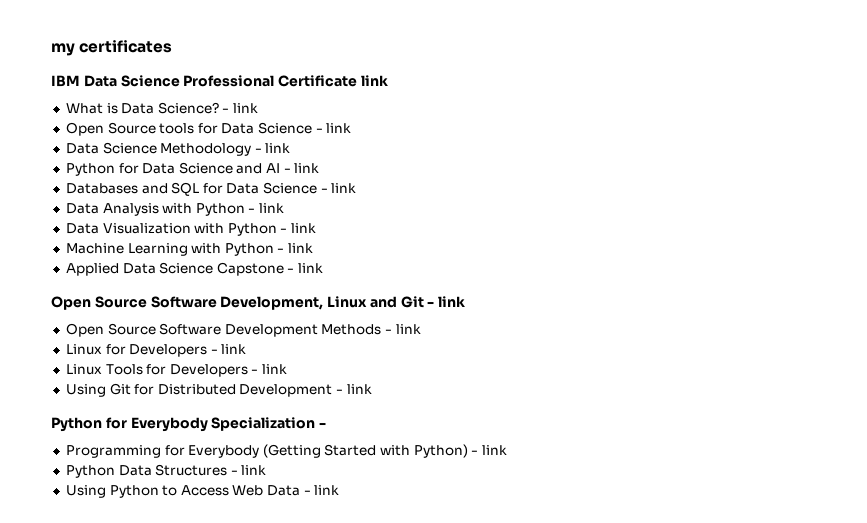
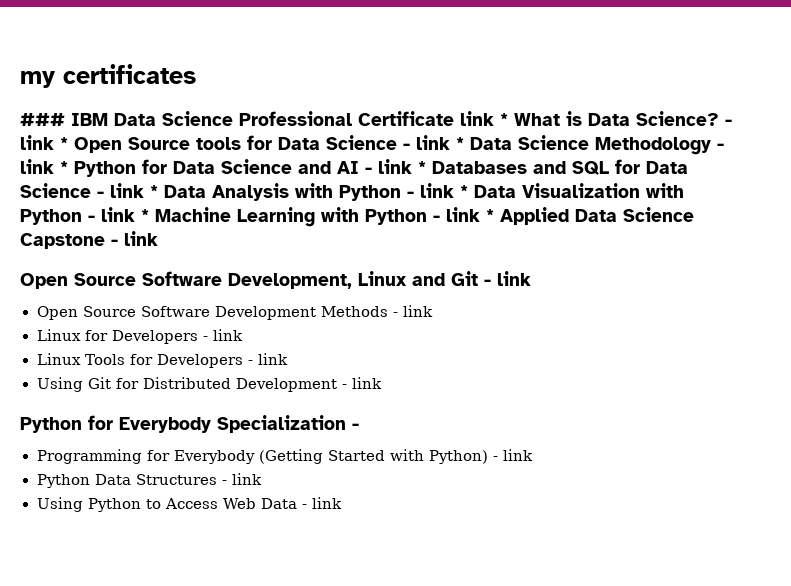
- IBM Data Science Professional Certificate link
- What is Data Science? - link
- Open Source tools for Data Science - link
- Data Science Methodology - link
- Python for Data Science and AI - link
- Databases and SQL for Data Science - link
- Data Analysis with Python - link
- Data Visualization with Python - link
- Machine Learning with Python - link
- Applied Data Science Capstone - link
+ ### IBM Data Science Professional Certificate link * What is Data Science? - link * Open Source tools for Data Science - link * Data Science Methodology - link * Python for Data Science and AI - link * Databases and SQL for Data Science - link * Data Analysis with Python - link * Data Visualization with Python - link * Machine Learning with Python - link * Applied Data Science Capstone - link

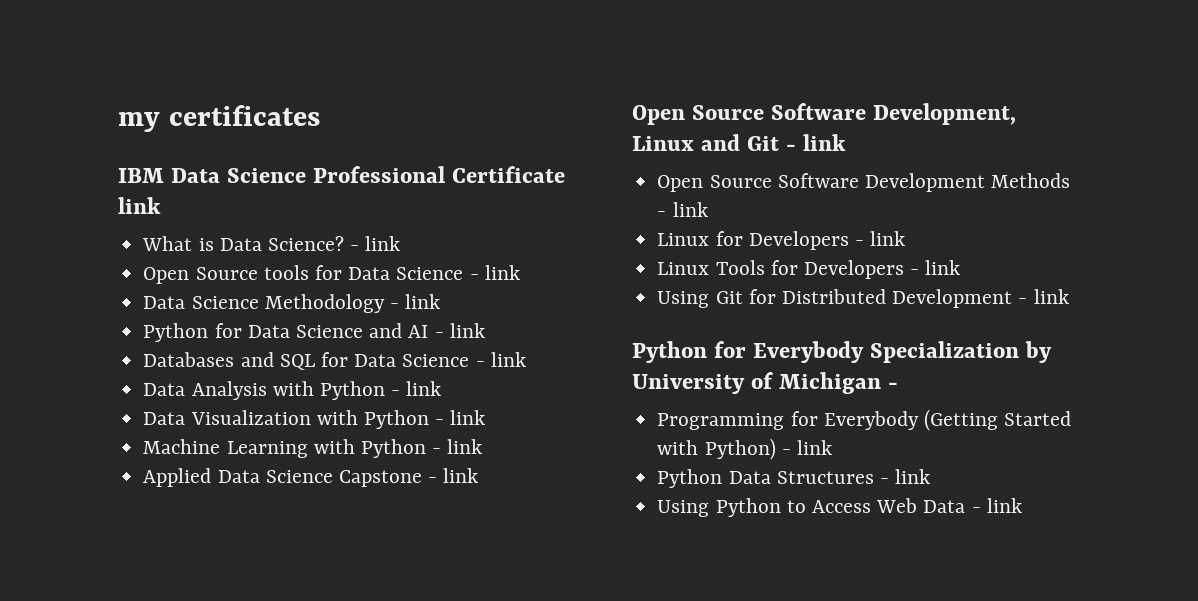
- ### IBM Data Science Professional Certificate link * What is Data Science? - link * Open Source tools for Data Science - link * Data Science Methodology - link * Python for Data Science and AI - link * Databases and SQL for Data Science - link * Data Analysis with Python - link * Data Visualization with Python - link * Machine Learning with Python - link * Applied Data Science Capstone - link
+ IBM Data Science Professional Certificate link
+ What is Data Science? - link
+ Open Source tools for Data Science - link
+ Data Science Methodology - link
+ Python for Data Science and AI - link
+ Databases and SQL for Data Science - link
+ Data Analysis with Python - link
+ Data Visualization with Python - link
+ Machine Learning with Python - link
+ Applied Data Science Capstone - link
- Python for Everybody Specialization -
+ Python for Everybody Specialization by University of Michigan -

